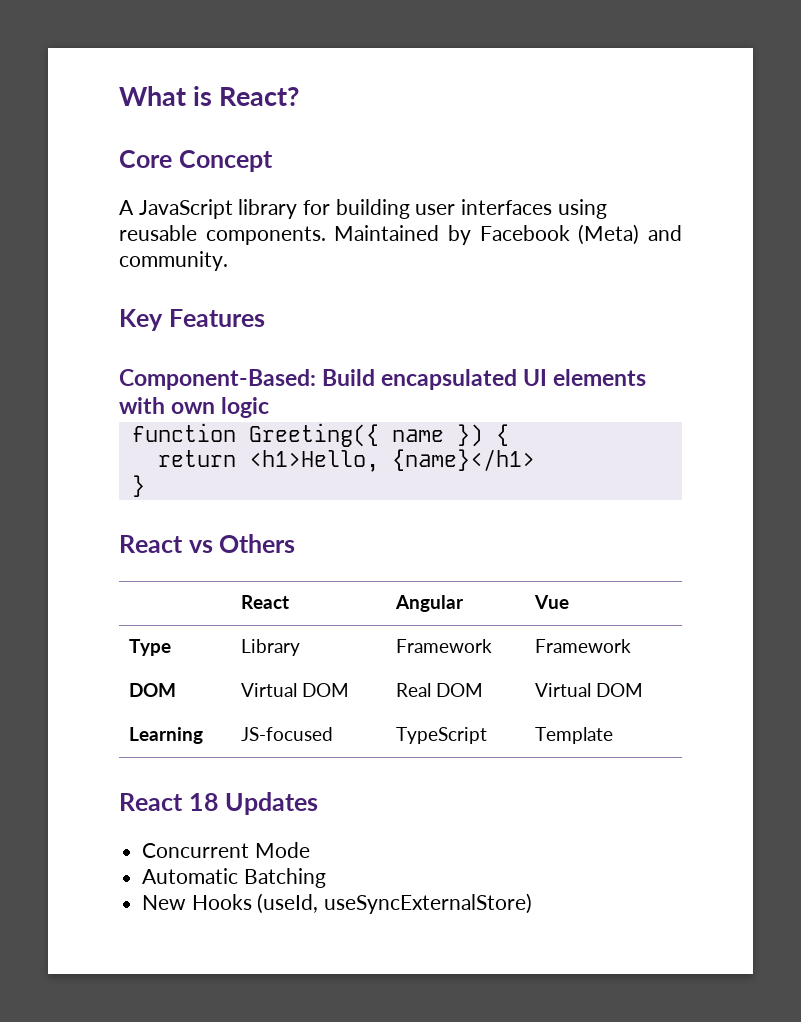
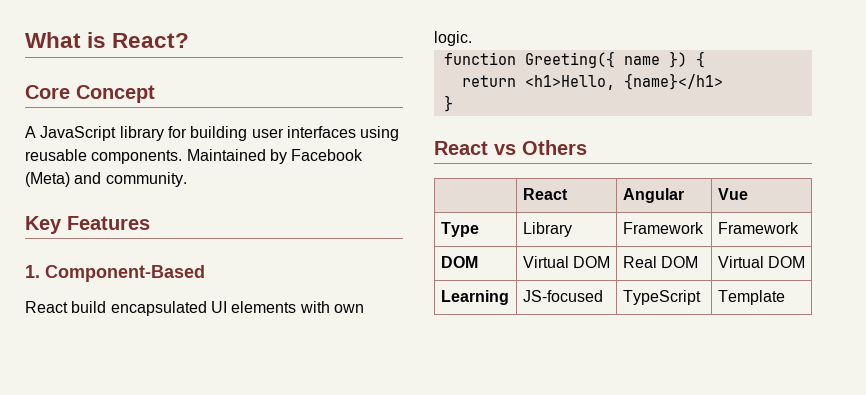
- Component-Based: Build encapsulated UI elements with own logic
+ 1. Component-Based
+ React build encapsulated UI elements with own logic.
- React 18 Updates
- Concurrent Mode
- Automatic Batching
- New Hooks (useId, useSyncExternalStore)

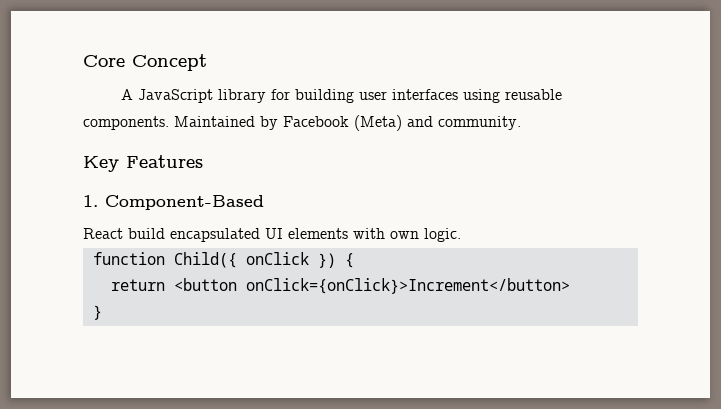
- What is React?
- function Greeting({ name }) {
+ function Child({ onClick }) {
- return <h1>Hello, {name}</h1>
+ return <button onClick={onClick}>Increment</button>
- React vs Others
- | React | Angular | Vue
- Type | Library | Framework | Framework
- DOM | Virtual DOM | Real DOM | Virtual DOM
- Learning | JS-focused | TypeScript | Template

